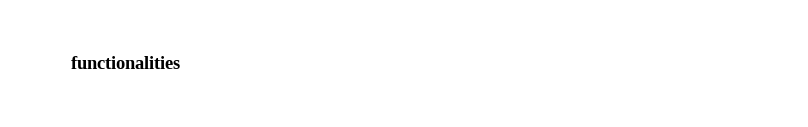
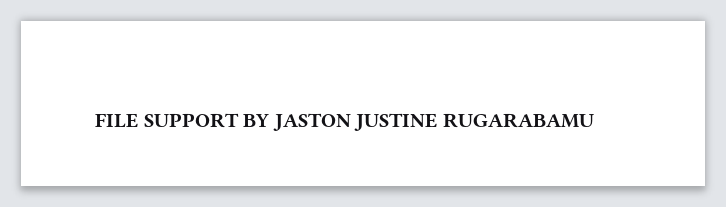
- functionalities
+ FILE SUPPORT BY JASTON JUSTINE RUGARABAMU

